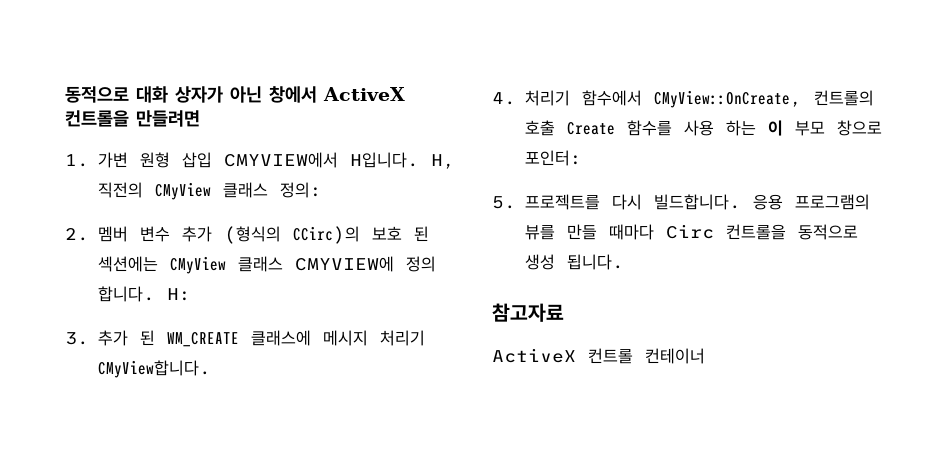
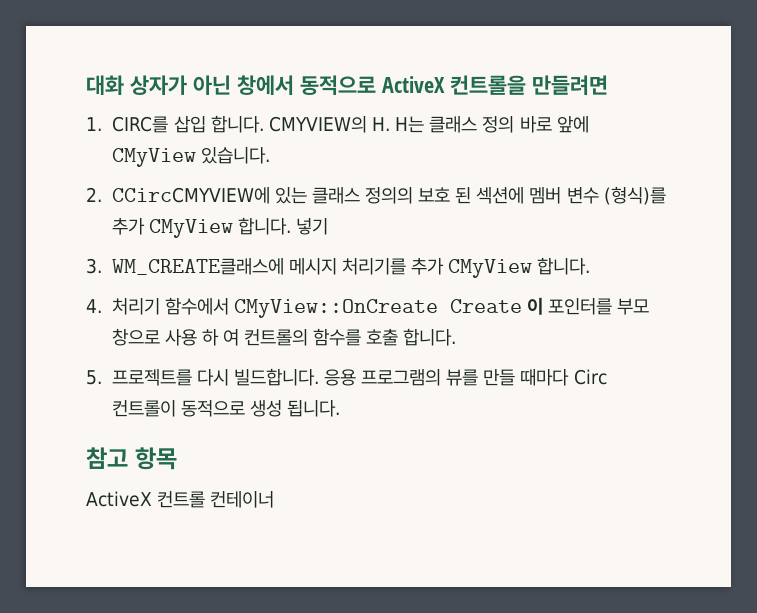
- 동적으로 대화 상자가 아닌 창에서 ActiveX 컨트롤을 만들려면
+ 대화 상자가 아닌 창에서 동적으로 ActiveX 컨트롤을 만들려면
- 1. 가변 원형 삽입 CMYVIEW에서 H입니다. H, 직전의 CMyView 클래스 정의:
- 2. 멤버 변수 추가 (형식의 CCirc)의 보호 된 섹션에는 CMyView 클래스 CMYVIEW에 정의 합니다. H:
- 3. 추가 된 WM_CREATE 클래스에 메시지 처리기 CMyView합니다.
- 4. 처리기 함수에서 CMyView::OnCreate, 컨트롤의 호출 Create 함수를 사용 하는 이 부모 창으로 포인터:
+ 1. CIRC를 삽입 합니다. CMYVIEW의 H. H는 클래스 정의 바로 앞에 CMyView 있습니다.
+ 2. CCircCMYVIEW에 있는 클래스 정의의 보호 된 섹션에 멤버 변수 (형식)를 추가 CMyView 합니다. 넣기
+ 3. WM_CREATE클래스에 메시지 처리기를 추가 CMyView 합니다.
+ 4. 처리기 함수에서 CMyView::OnCreate Create 이 포인터를 부모 창으로 사용 하 여 컨트롤의 함수를 호출 합니다.
- 응용 프로그램의 뷰를 만들 때마다 Circ 컨트롤을 동적으로 생성 됩니다.
+ 응용 프로그램의 뷰를 만들 때마다 Circ 컨트롤이 동적으로 생성 됩니다.
- 참고자료
+ 참고 항목

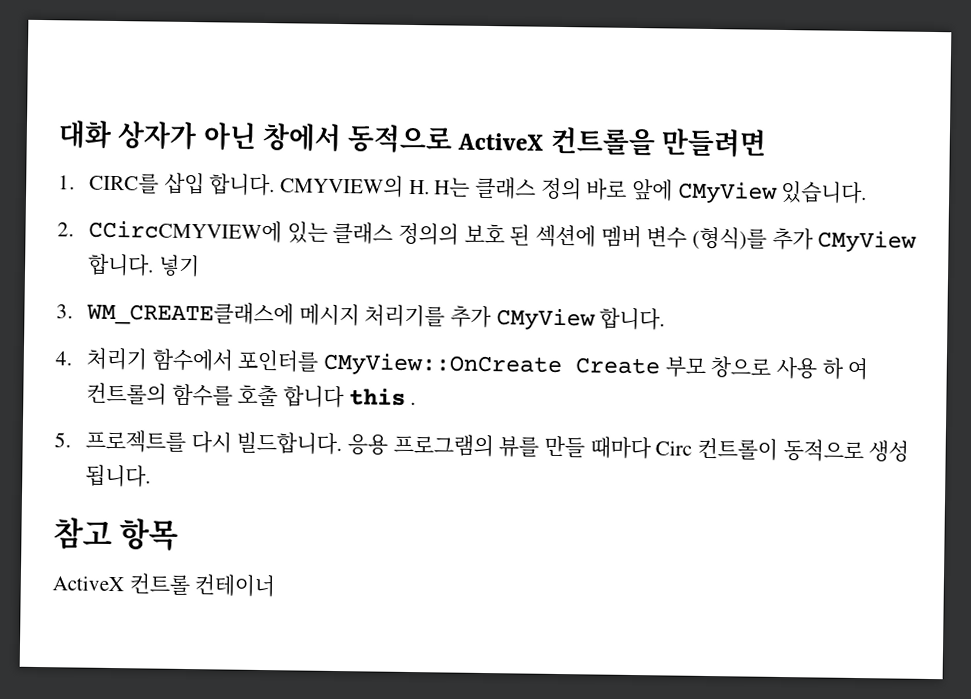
- 4. 처리기 함수에서 CMyView::OnCreate Create 이 포인터를 부모 창으로 사용 하 여 컨트롤의 함수를 호출 합니다.
+ 4. 처리기 함수에서 포인터를 CMyView::OnCreate Create 부모 창으로 사용 하 여 컨트롤의 함수를 호출 합니다 this .

